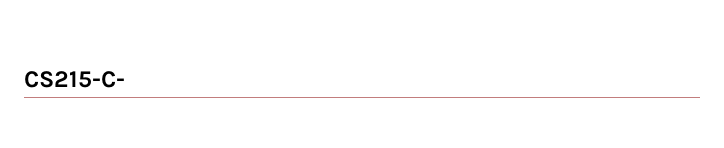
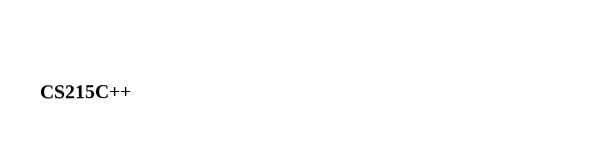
- CS215-C-
+ CS215C++

